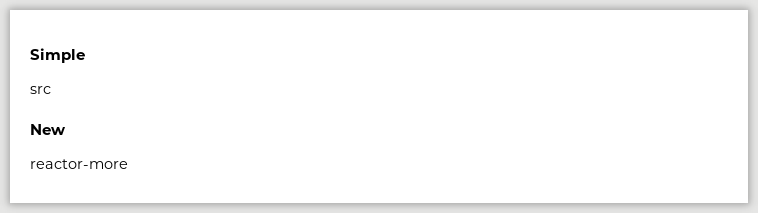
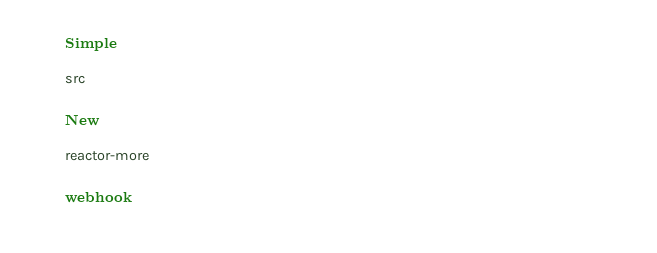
+ webhook

